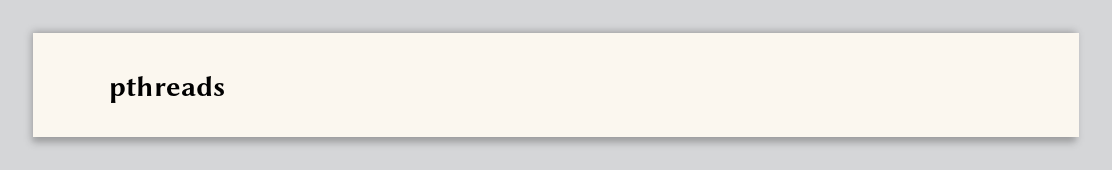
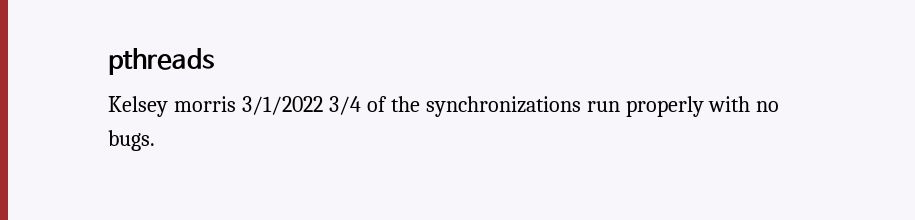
+ Kelsey morris 3/1/2022 3/4 of the synchronizations run properly with no bugs.

